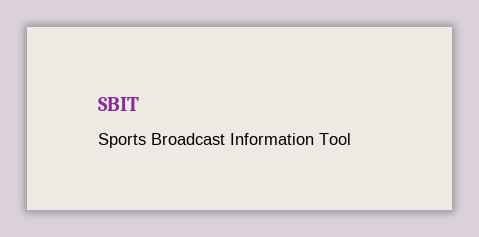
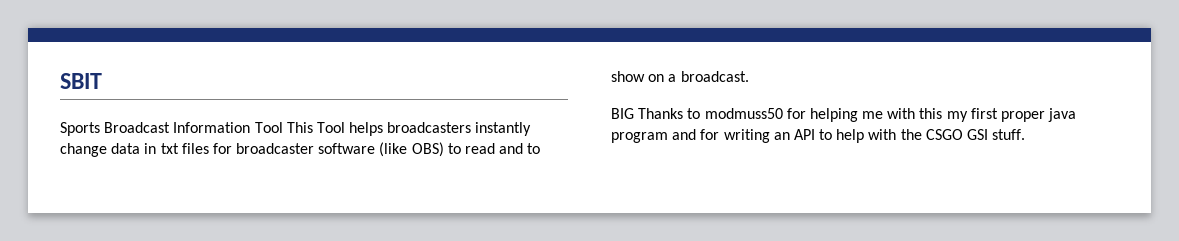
- Sports Broadcast Information Tool
+ Sports Broadcast Information Tool This Tool helps broadcasters instantly change data in txt files for broadcaster software (like OBS) to read and to show on a broadcast.
+ BIG Thanks to modmuss50 for helping me with this my first proper java program and for writing an API to help with the CSGO GSI stuff.

